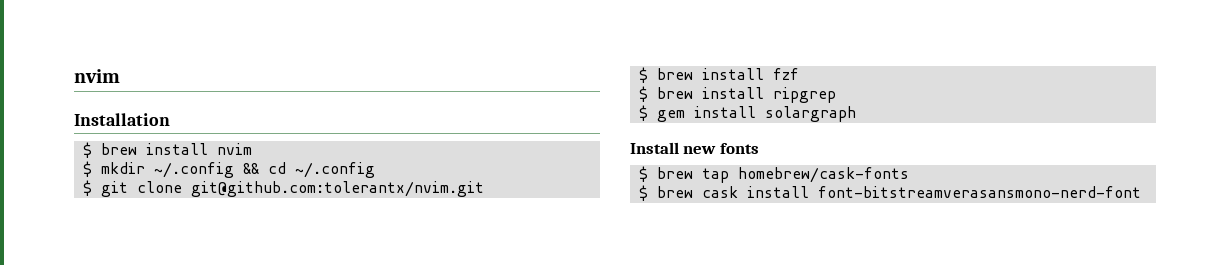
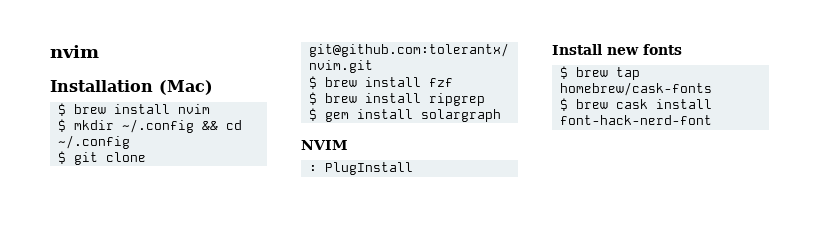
- Installation
+ Installation (Mac)
+ NVIM
+ : PlugInstall
- $ brew cask install font-bitstreamverasansmono-nerd-font
+ $ brew cask install font-hack-nerd-font

